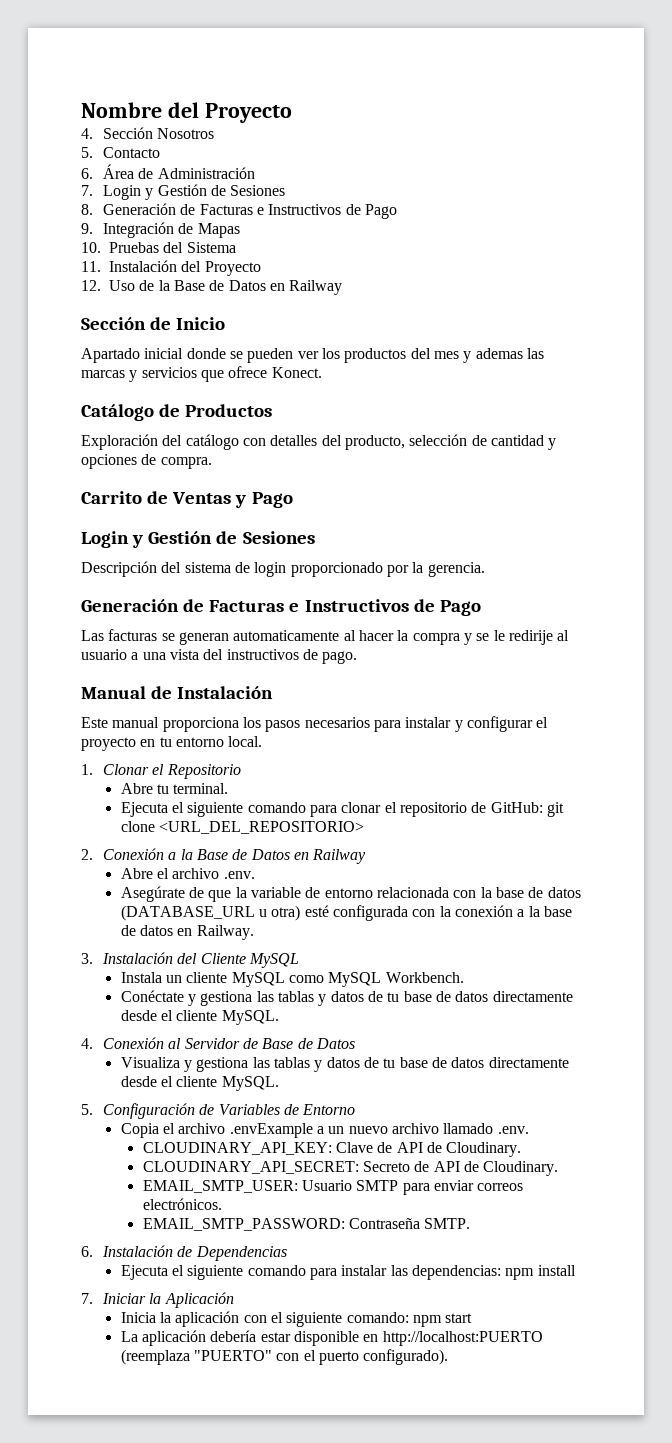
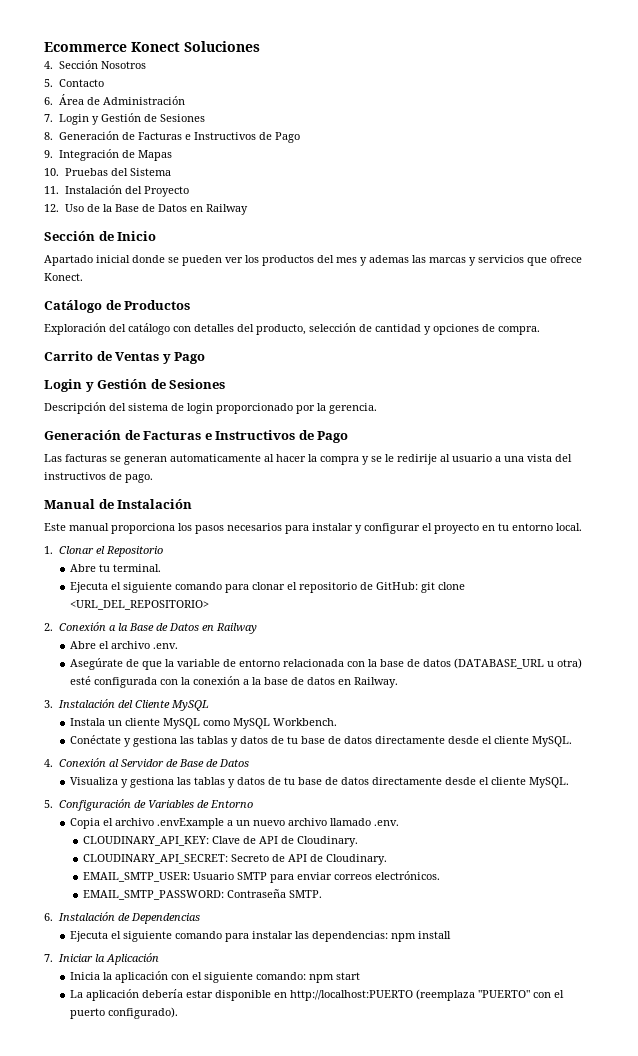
- Nombre del Proyecto
+ Ecommerce Konect Soluciones

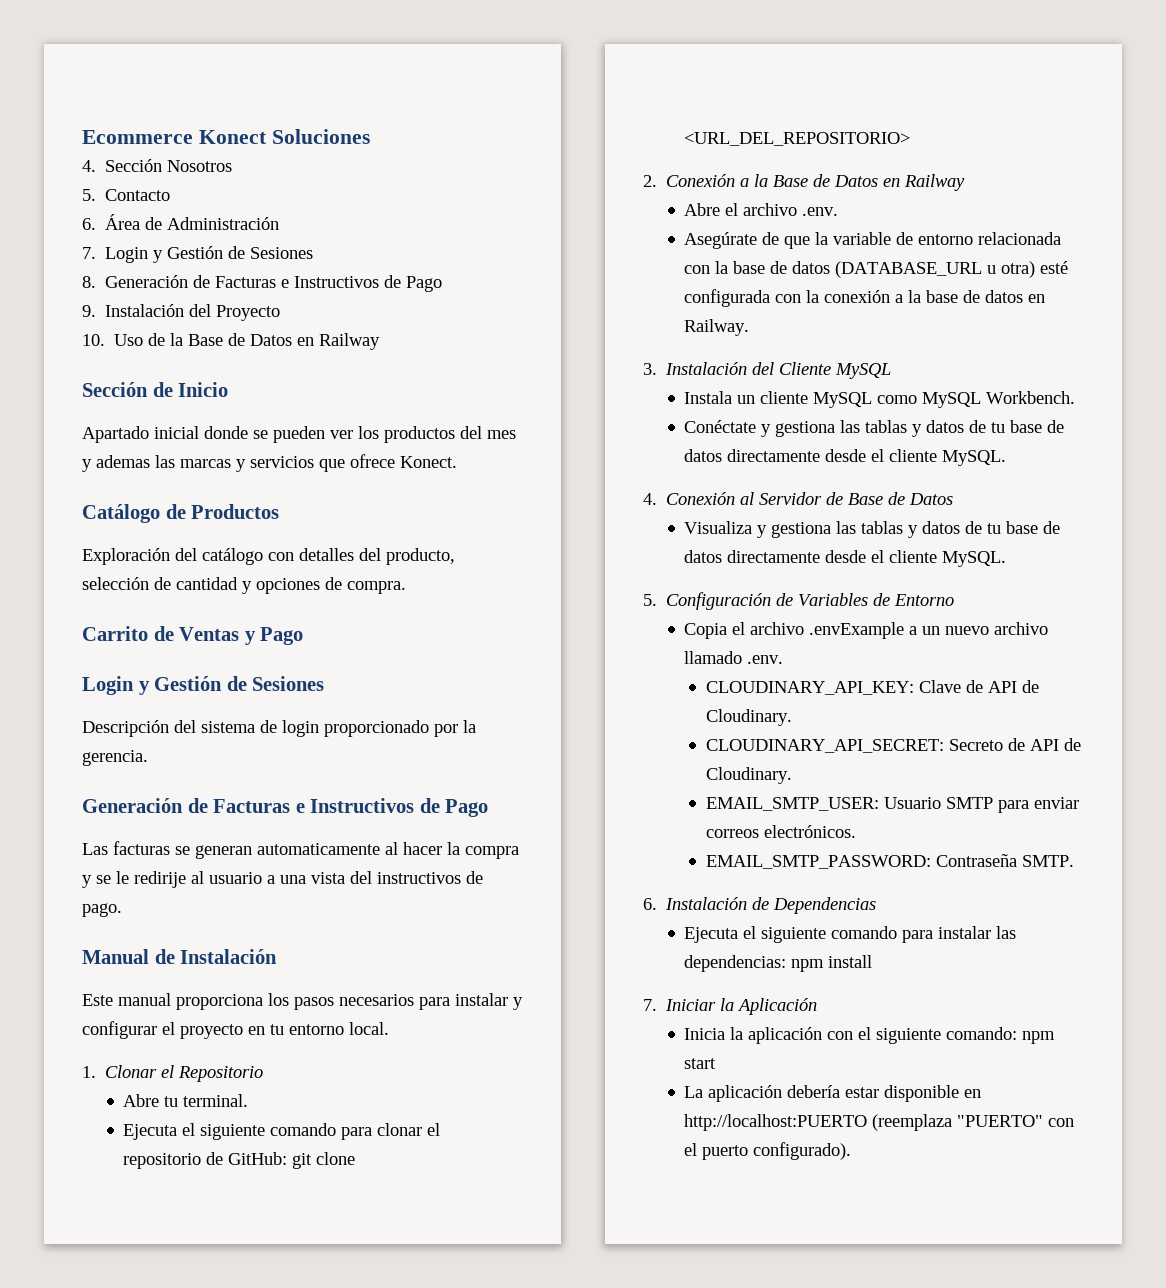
- 9. Integración de Mapas
- 10. Pruebas del Sistema
- 11. Instalación del Proyecto
+ 9. Instalación del Proyecto
- 12. Uso de la Base de Datos en Railway
+ 10. Uso de la Base de Datos en Railway

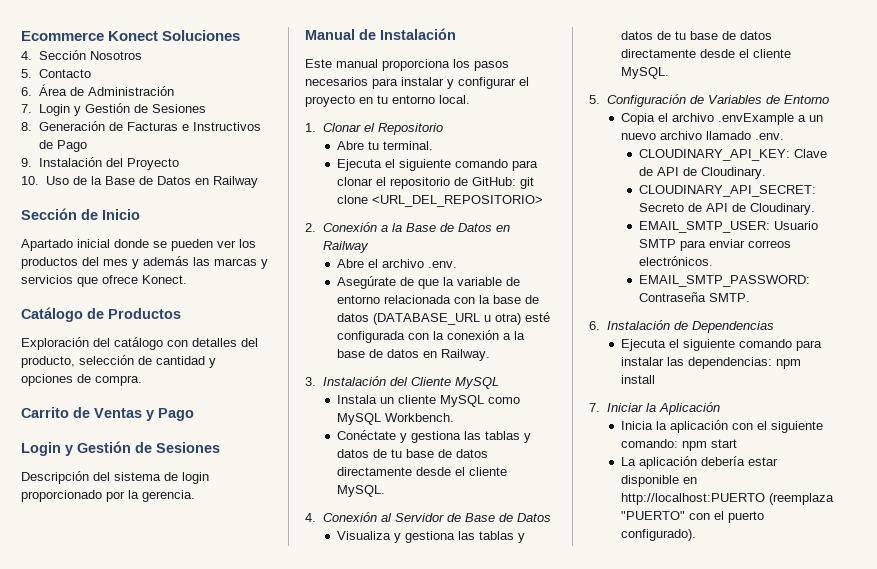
- Apartado inicial donde se pueden ver los productos del mes y ademas las marcas y servicios que ofrece Konect.
+ Apartado inicial donde se pueden ver los productos del mes y además las marcas y servicios que ofrece Konect.
  Descripción del sistema de login proporcionado por la gerencia.
- Generación de Facturas e Instructivos de Pago
- Las facturas se generan automaticamente al hacer la compra y se le redirije al usuario a una vista del instructivos de pago.

